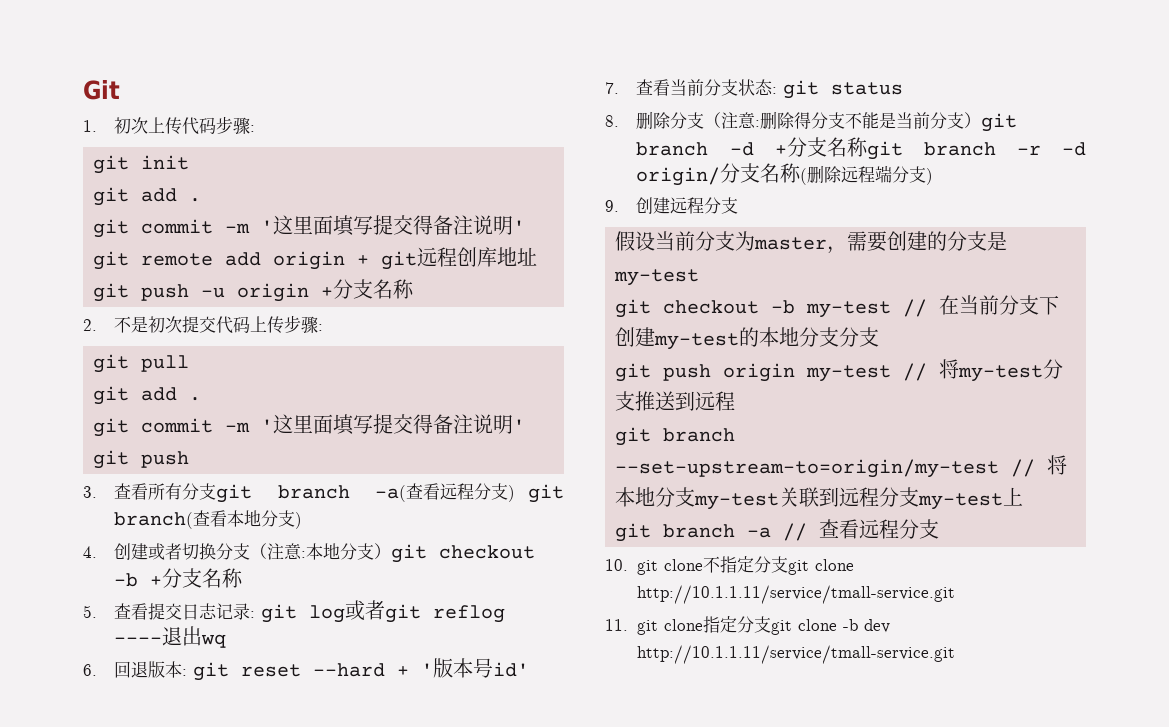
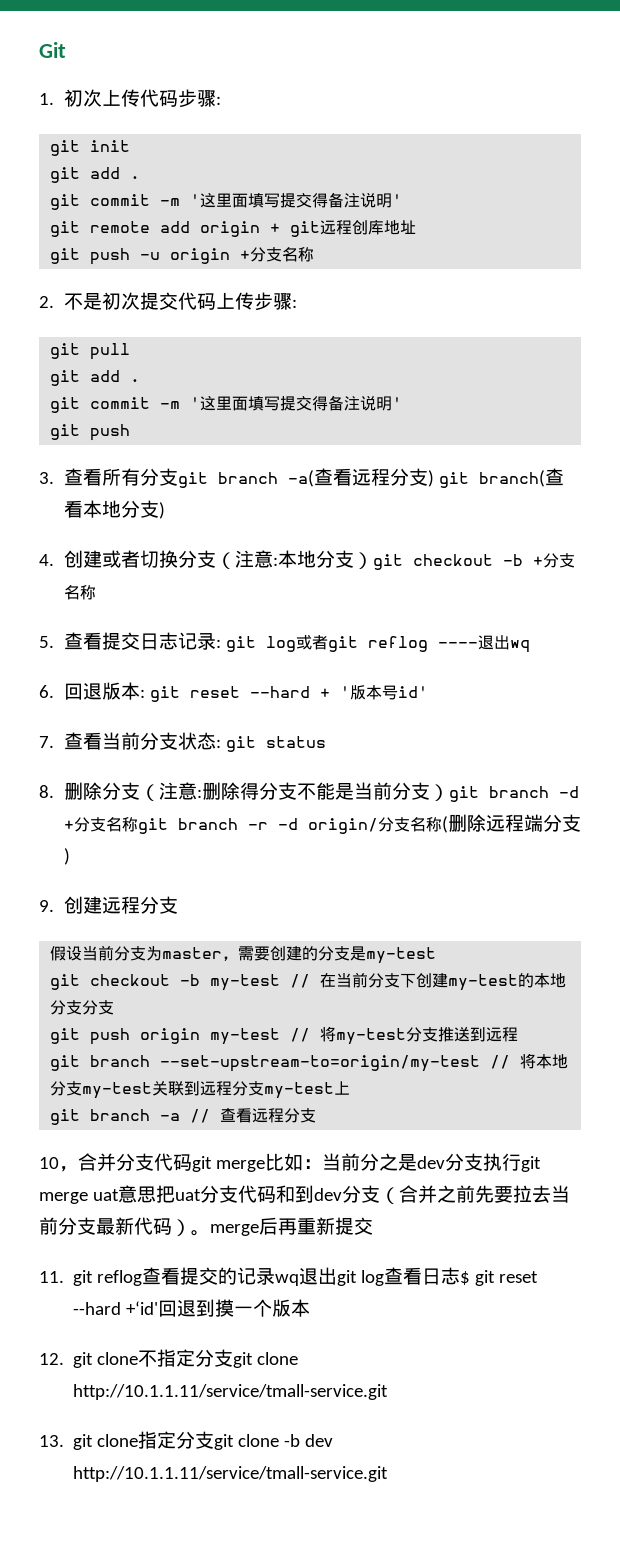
- 10. git clone不指定分支git clone http://10.1.1.11/service/tmall-service.git
+ 10，合并分支代码git merge比如：当前分之是dev分支执行git merge uat意思把uat分支代码和到dev分支（合并之前先要拉去当前分支最新代码）。merge后再重新提交
+ 11. git reflog查看提交的记录wq退出git log查看日志$ git reset --hard +‘id'回退到摸一个版本
+ 12. git clone不指定分支git clone http://10.1.1.11/service/tmall-service.git
- 11. git clone指定分支git clone -b dev http://10.1.1.11/service/tmall-service.git
+ 13. git clone指定分支git clone -b dev http://10.1.1.11/service/tmall-service.git

